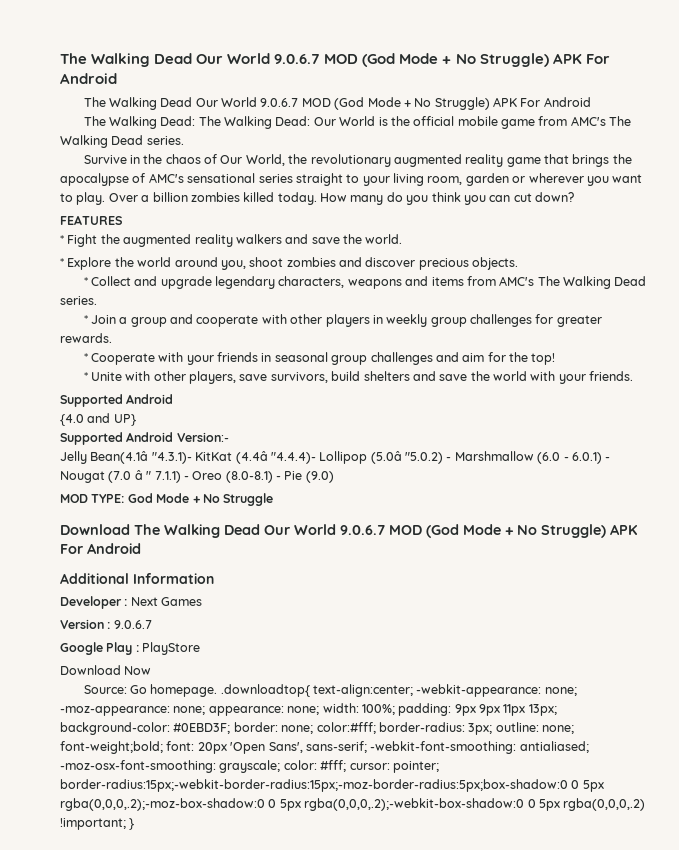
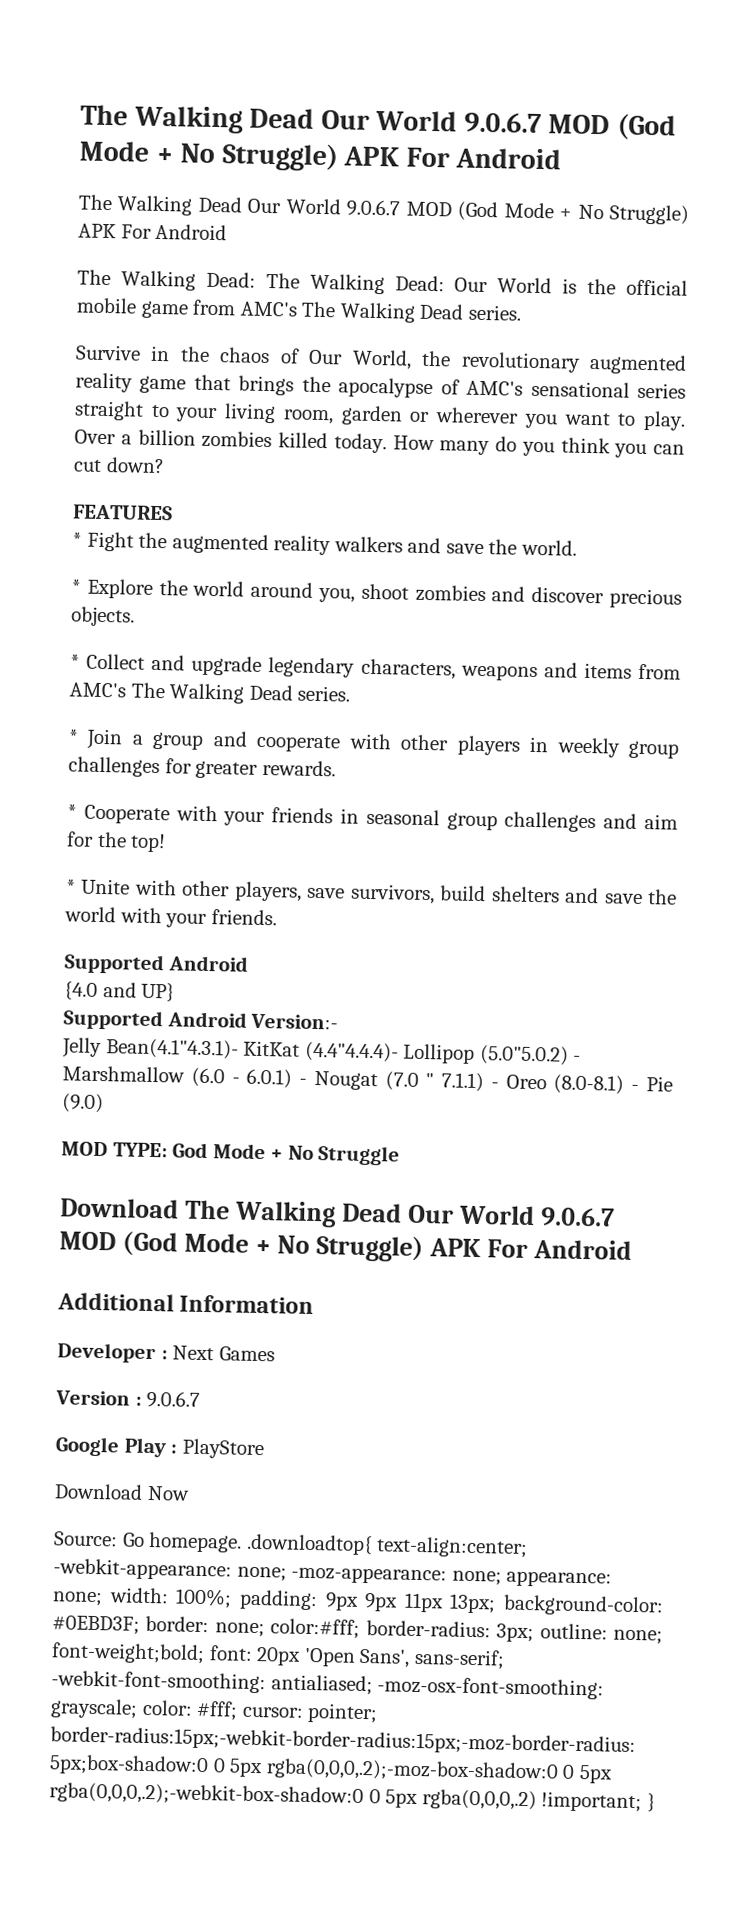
- Jelly Bean(4.1â "4.3.1)- KitKat (4.4â "4.4.4)- Lollipop (5.0â "5.0.2) - Marshmallow (6.0 - 6.0.1) - Nougat (7.0 â " 7.1.1) - Oreo (8.0-8.1) - Pie (9.0)
+ Jelly Bean(4.1"4.3.1)- KitKat (4.4"4.4.4)- Lollipop (5.0"5.0.2) - Marshmallow (6.0 - 6.0.1) - Nougat (7.0 " 7.1.1) - Oreo (8.0-8.1) - Pie (9.0)

